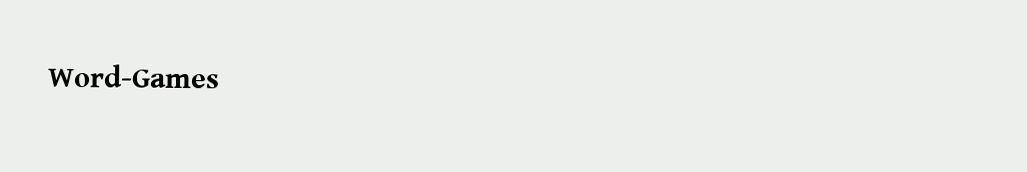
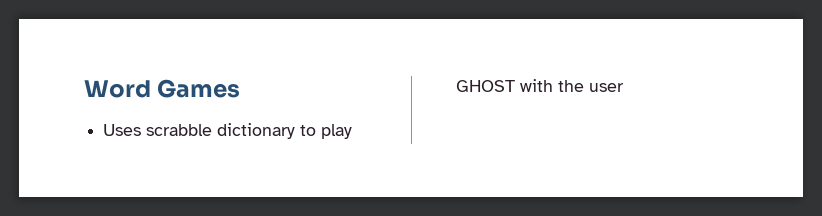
- Word-Games
+ Word Games
+ Uses scrabble dictionary to play GHOST with the user

